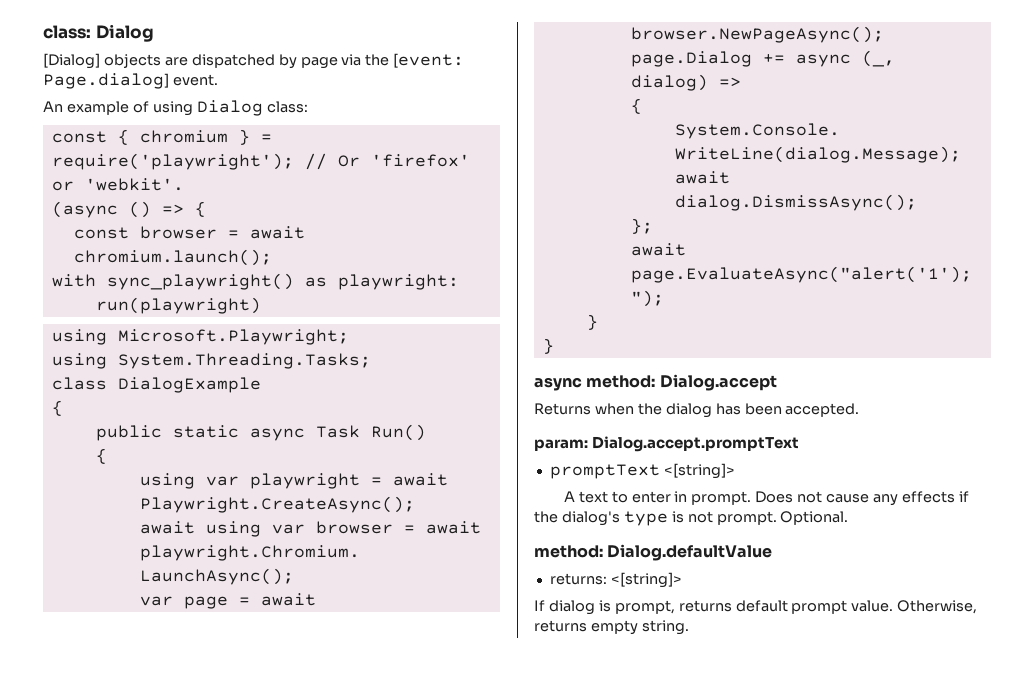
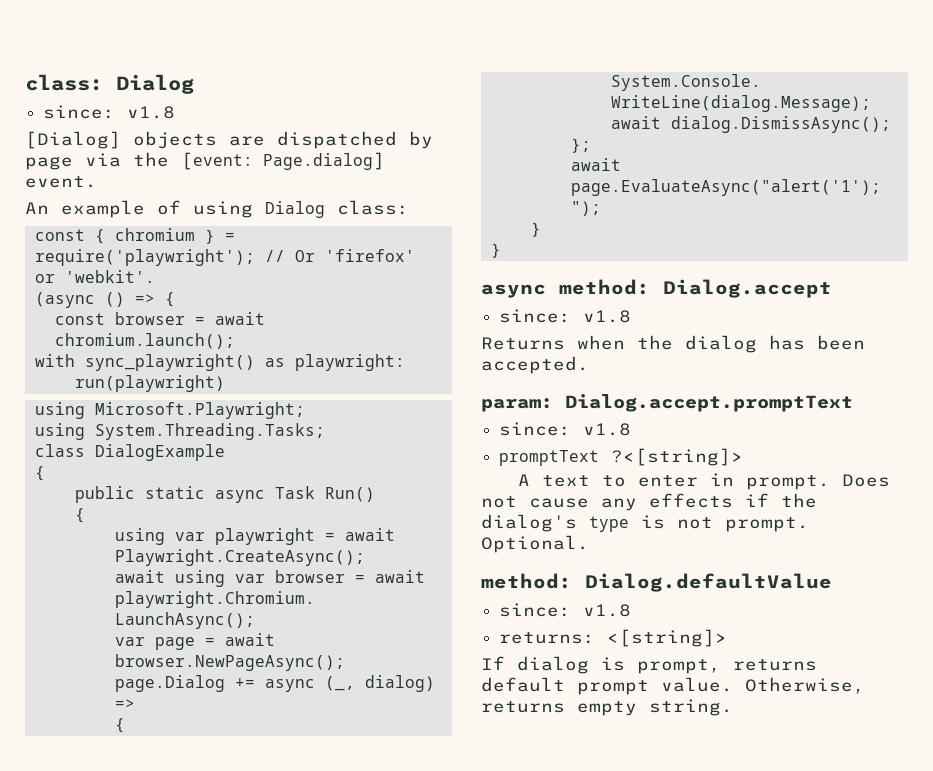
  class: Dialog
+ since: v1.8
  async method: Dialog.accept
+ since: v1.8
  param: Dialog.accept.promptText
+ since: v1.8
- promptText <[string]>
+ promptText ?<[string]>
  method: Dialog.defaultValue
+ since: v1.8

